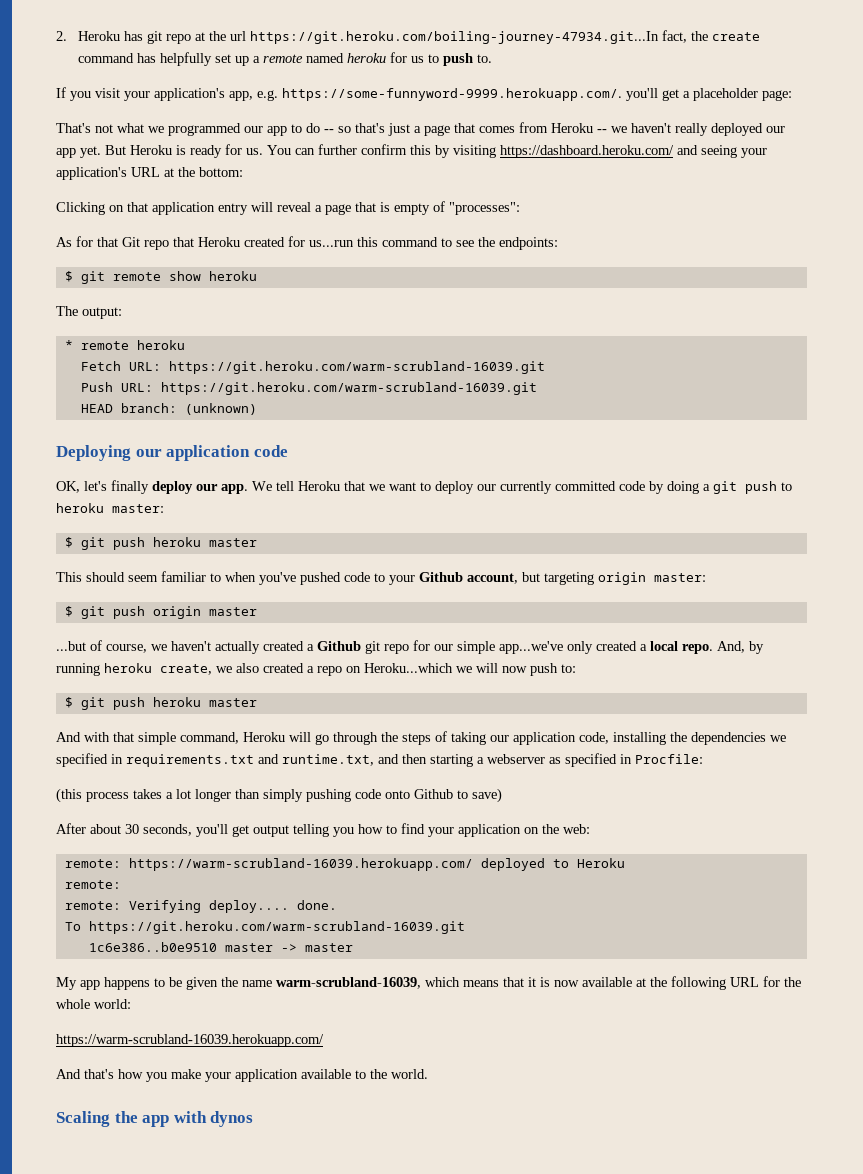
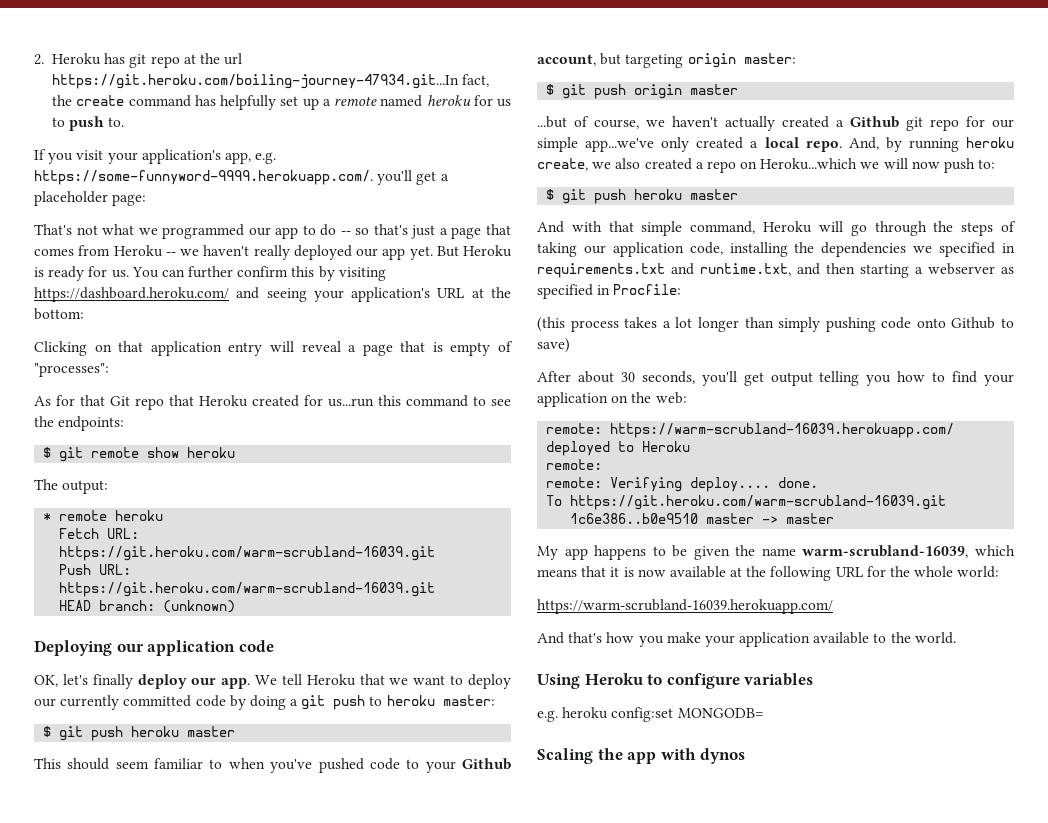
+ Using Heroku to configure variables
+ e.g. heroku config:set MONGODB=

